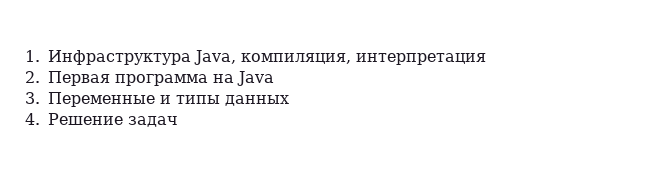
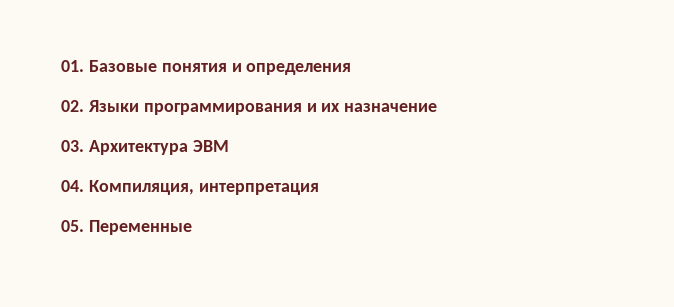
- 1. Инфраструктура Java, компиляция, интерпретация
- 2. Первая программа на Java
- 3. Переменные и типы данных
- 4. Решение задач
+ 01. Базовые понятия и определения
+ 02. Языки программирования и их назначение
+ 03. Архитектура ЭВМ
+ 04. Компиляция, интерпретация
+ 05. Переменные

